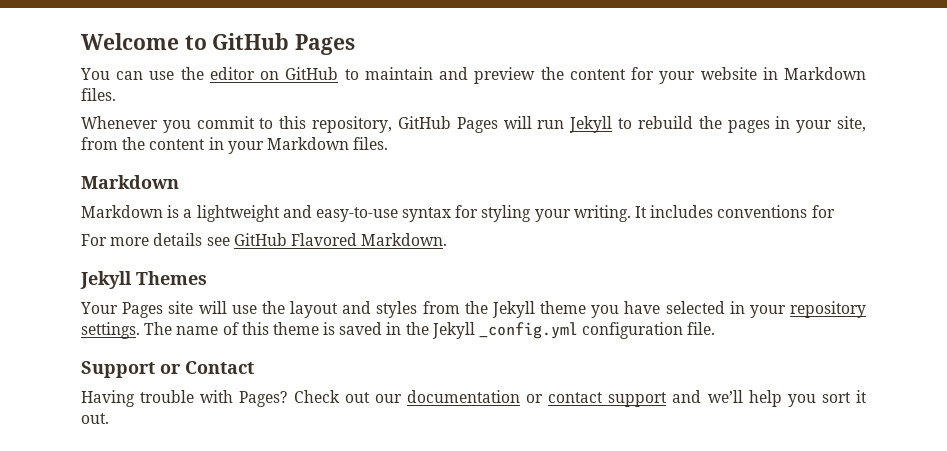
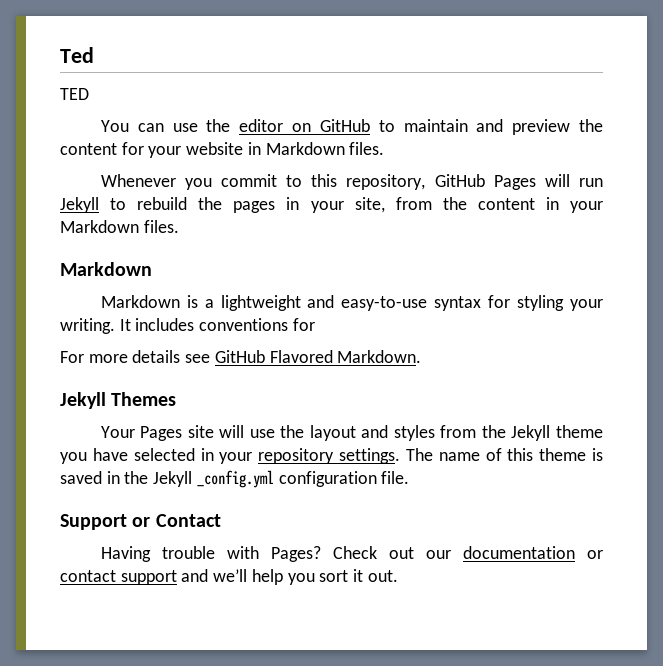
- Welcome to GitHub Pages
+ Ted
+ TED

